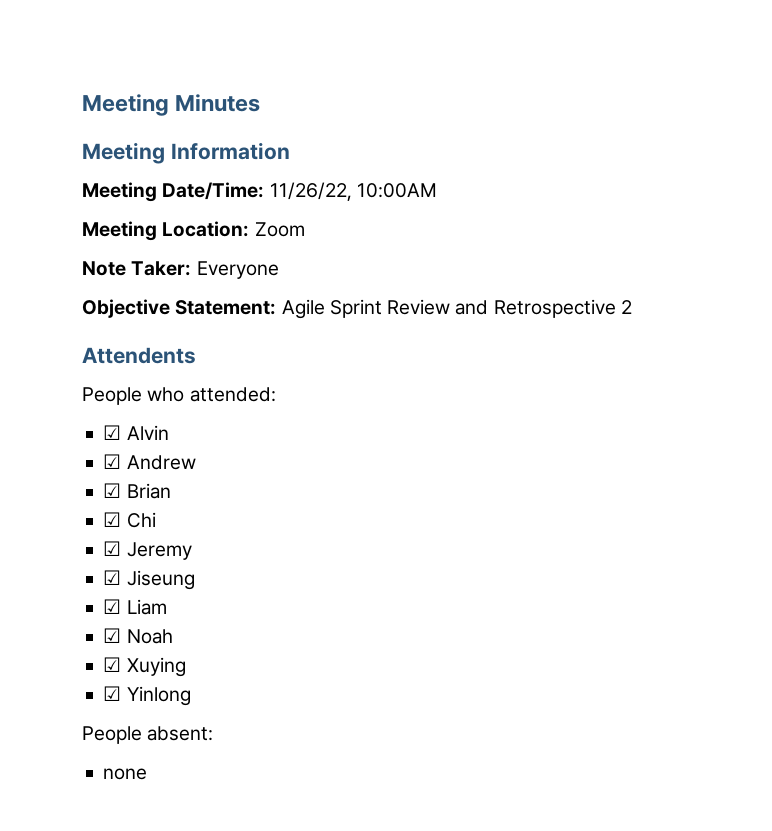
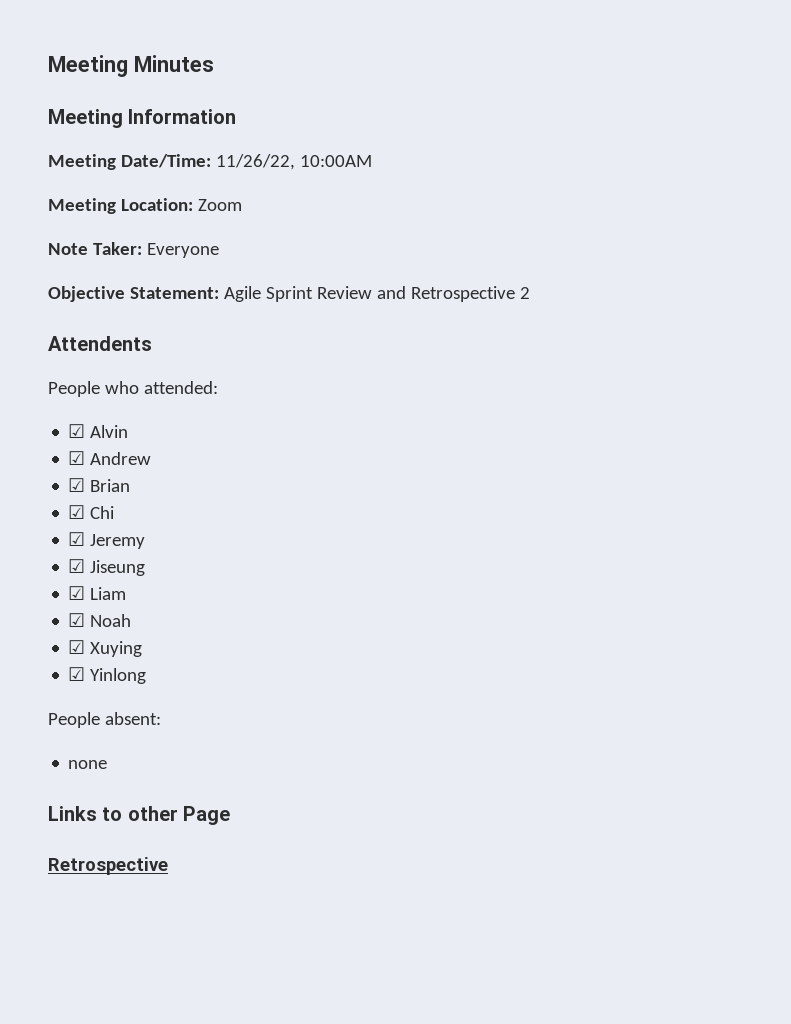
+ Links to other Page
+ Retrospective

